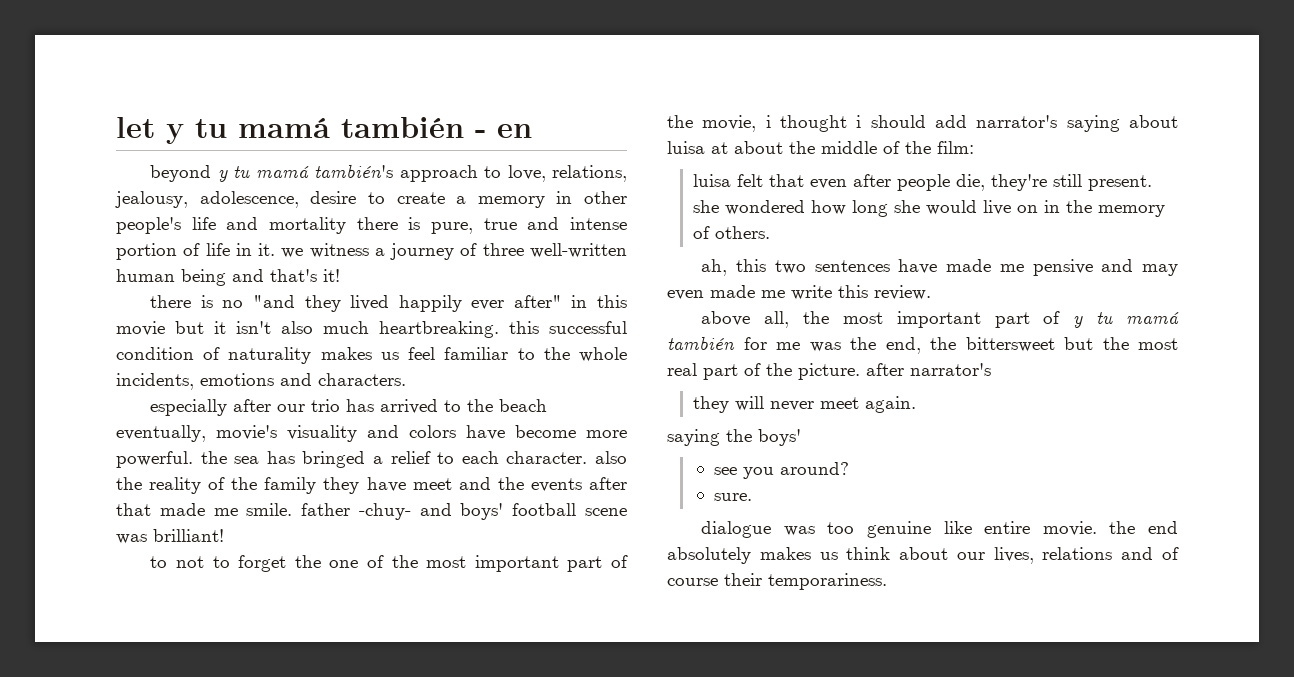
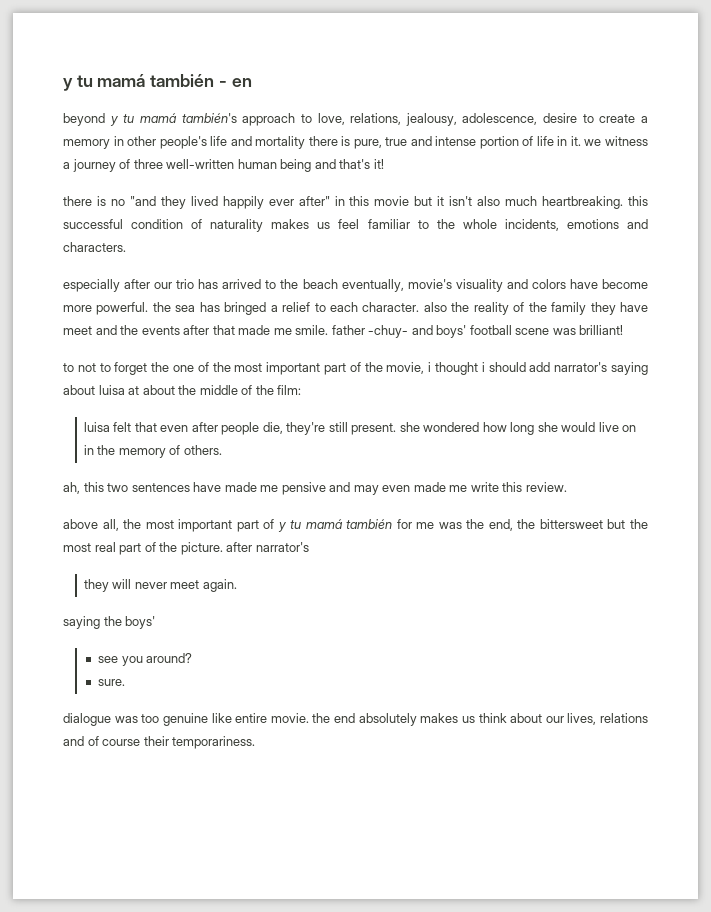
- let y tu mamá también - en
+ y tu mamá también - en

